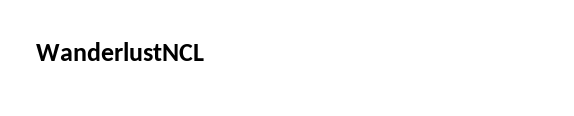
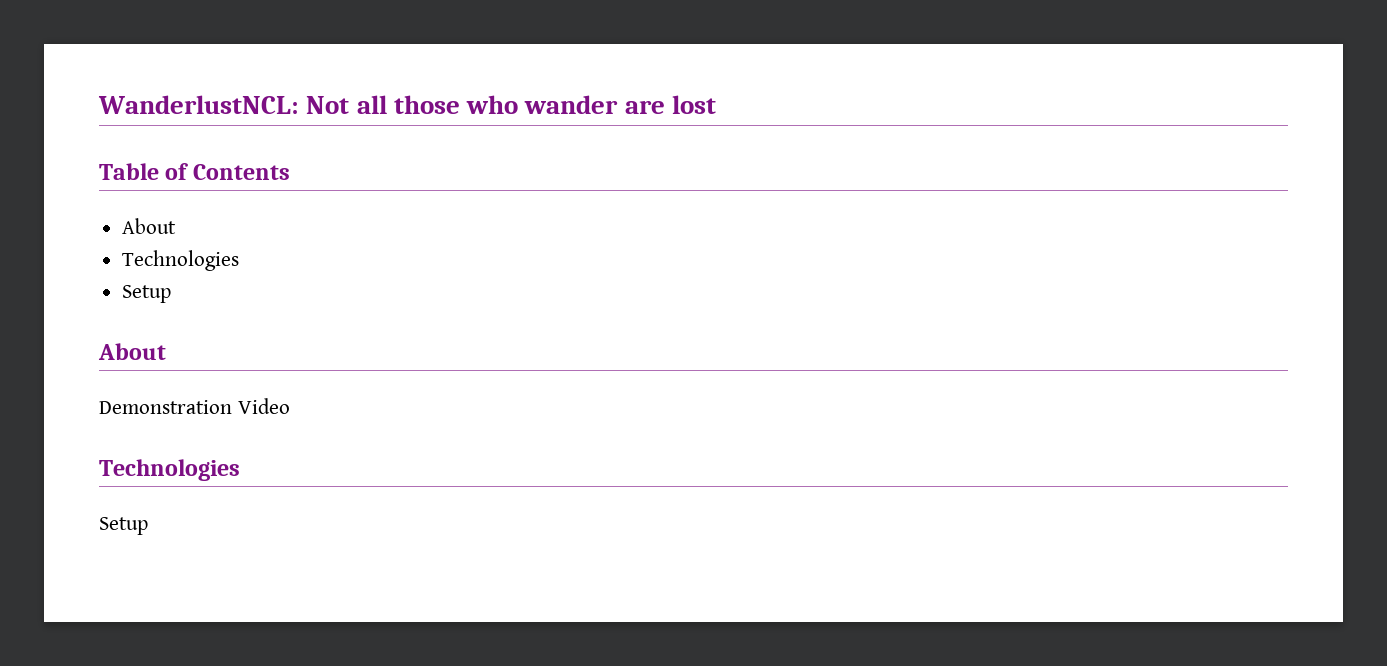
- WanderlustNCL
+ WanderlustNCL: Not all those who wander are lost
+ Table of Contents
+ About
+ Technologies
+ Setup
+ About
+ Demonstration Video
+ Technologies
+ Setup

